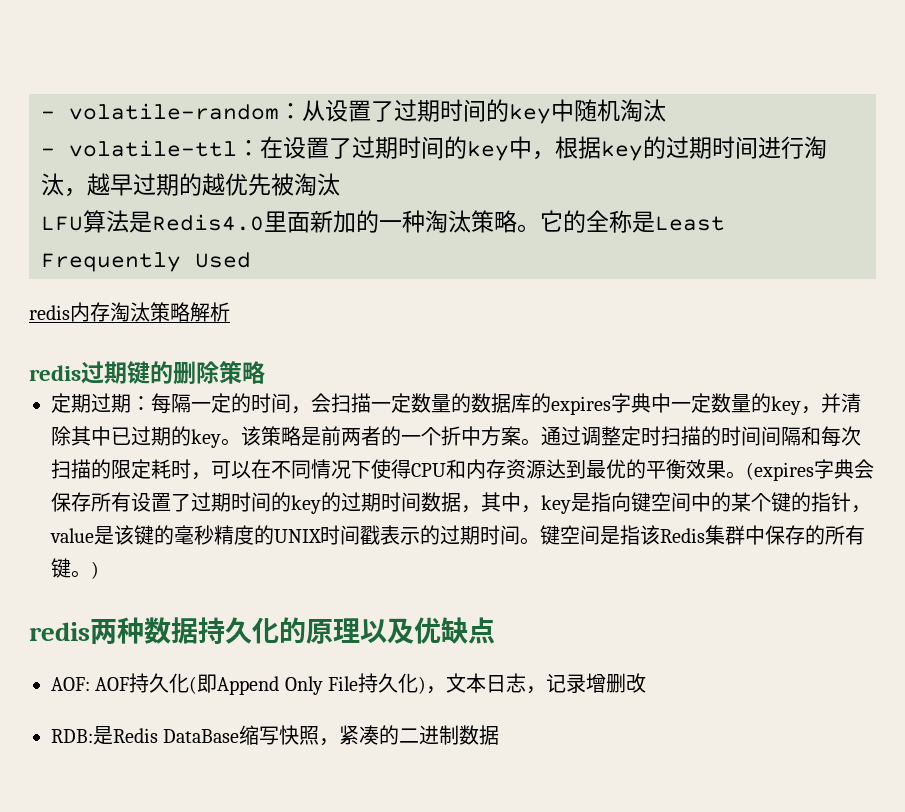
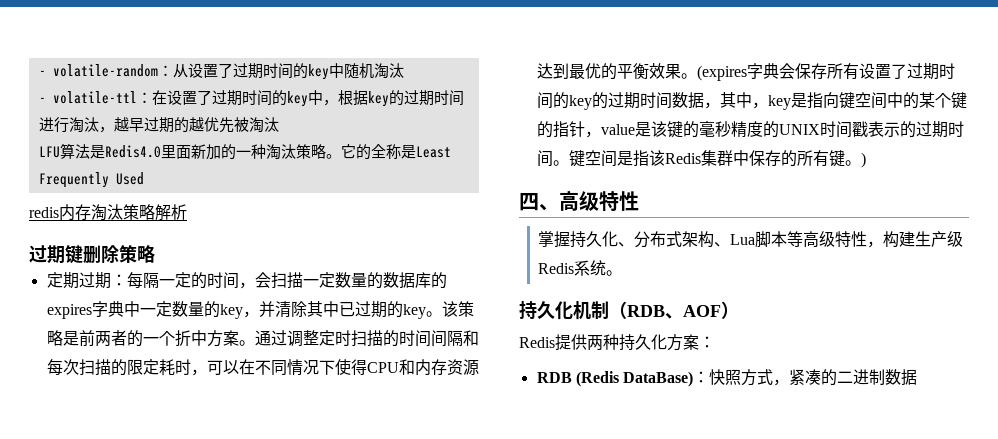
- redis过期键的删除策略
+ 过期键删除策略
- redis两种数据持久化的原理以及优缺点
- AOF: AOF持久化(即Append Only File持久化)，文本日志，记录增删改
- RDB:是Redis DataBase缩写快照，紧凑的二进制数据
+ 四、高级特性
+ 掌握持久化、分布式架构、Lua脚本等高级特性，构建生产级Redis系统。
+ 持久化机制（RDB、AOF）
+ Redis提供两种持久化方案：
+ RDB (Redis DataBase)：快照方式，紧凑的二进制数据

